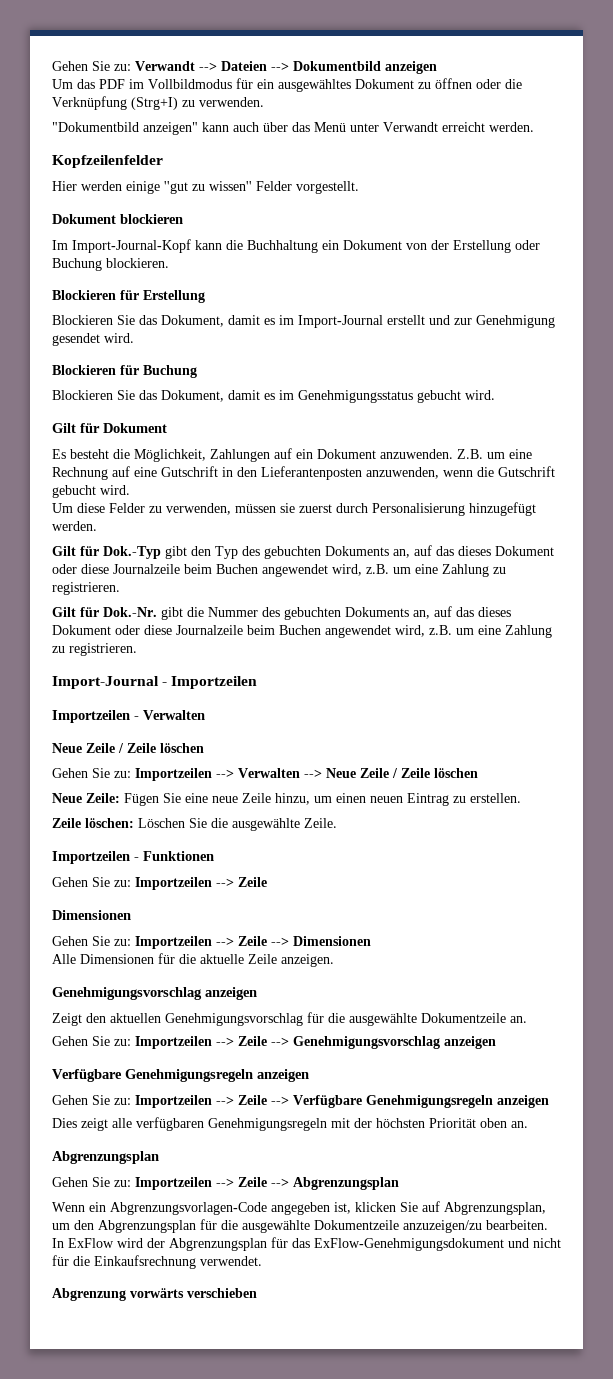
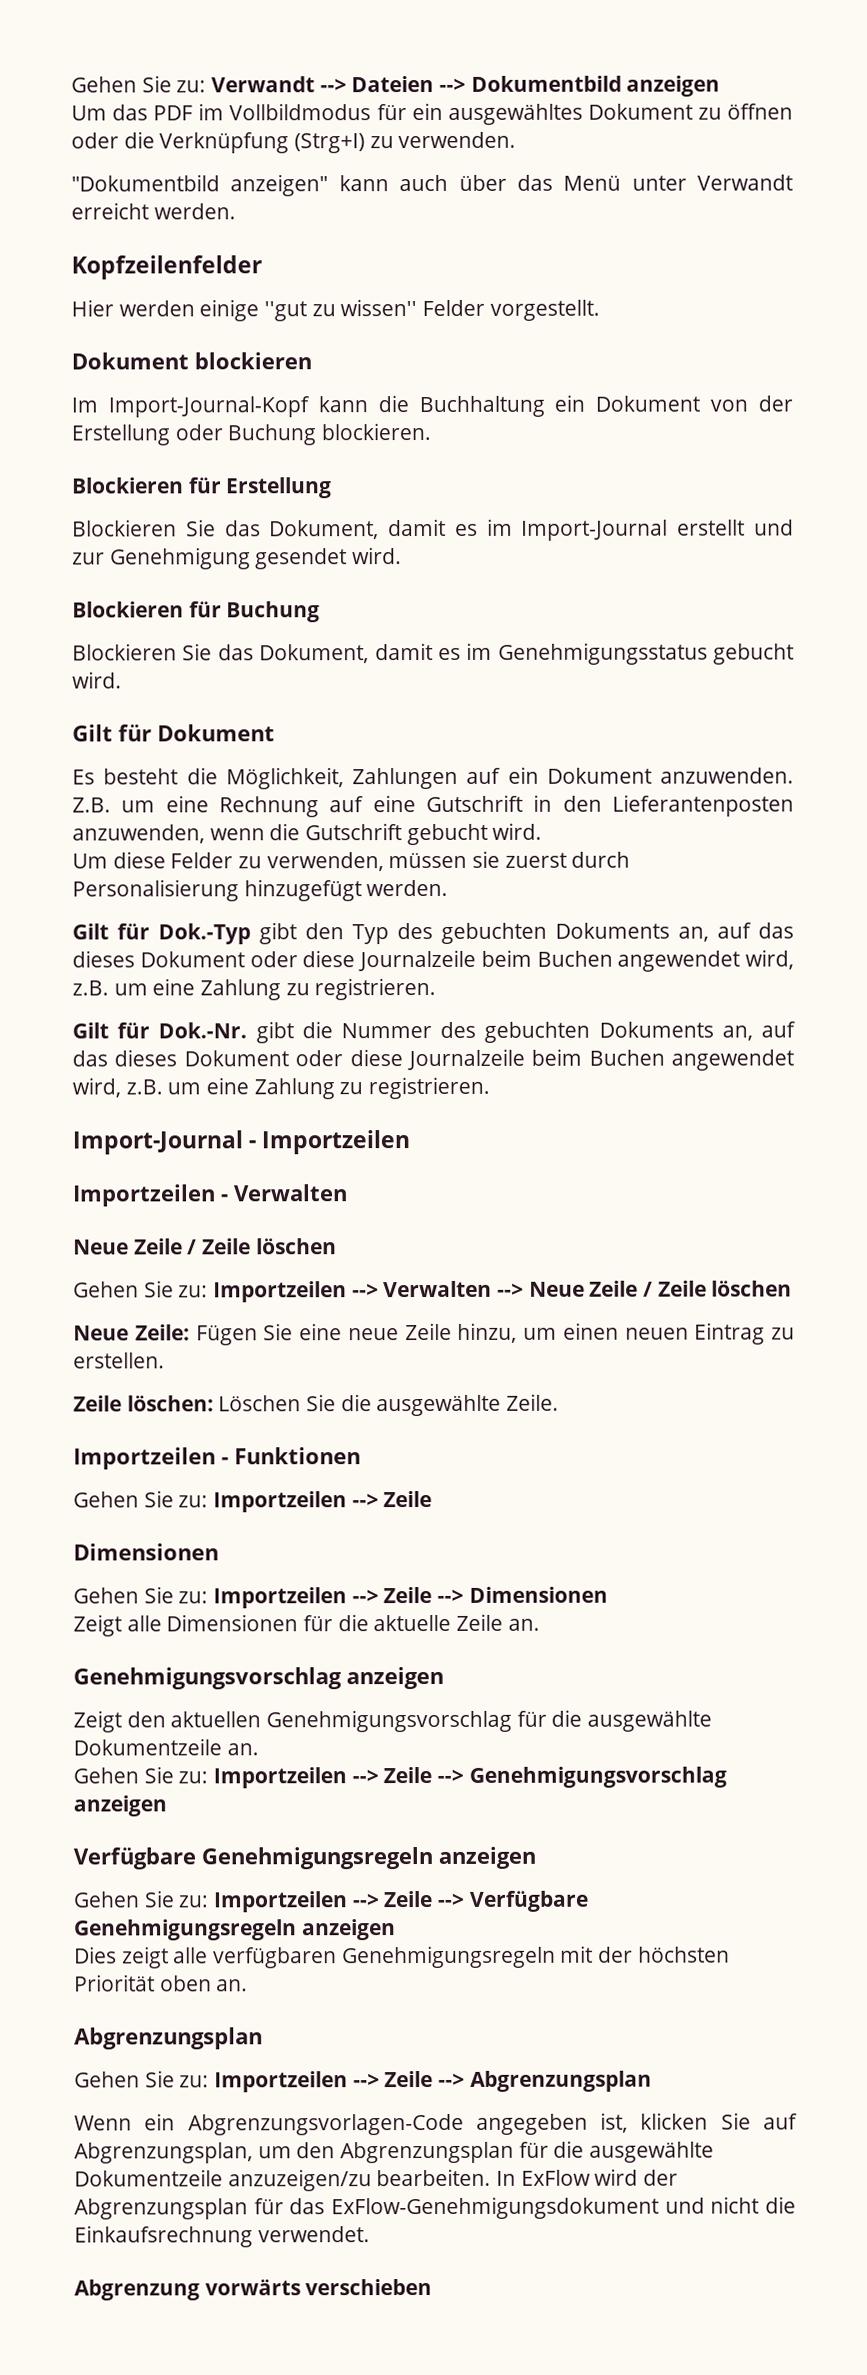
- Alle Dimensionen für die aktuelle Zeile anzeigen.
+ Zeigt alle Dimensionen für die aktuelle Zeile an.
- In ExFlow wird der Abgrenzungsplan für das ExFlow-Genehmigungsdokument und nicht für die Einkaufsrechnung verwendet.
+ In ExFlow wird der Abgrenzungsplan für das ExFlow-Genehmigungsdokument und nicht die Einkaufsrechnung verwendet.

